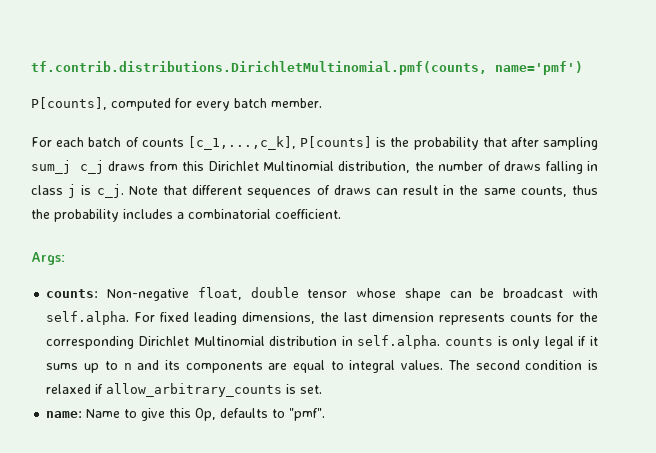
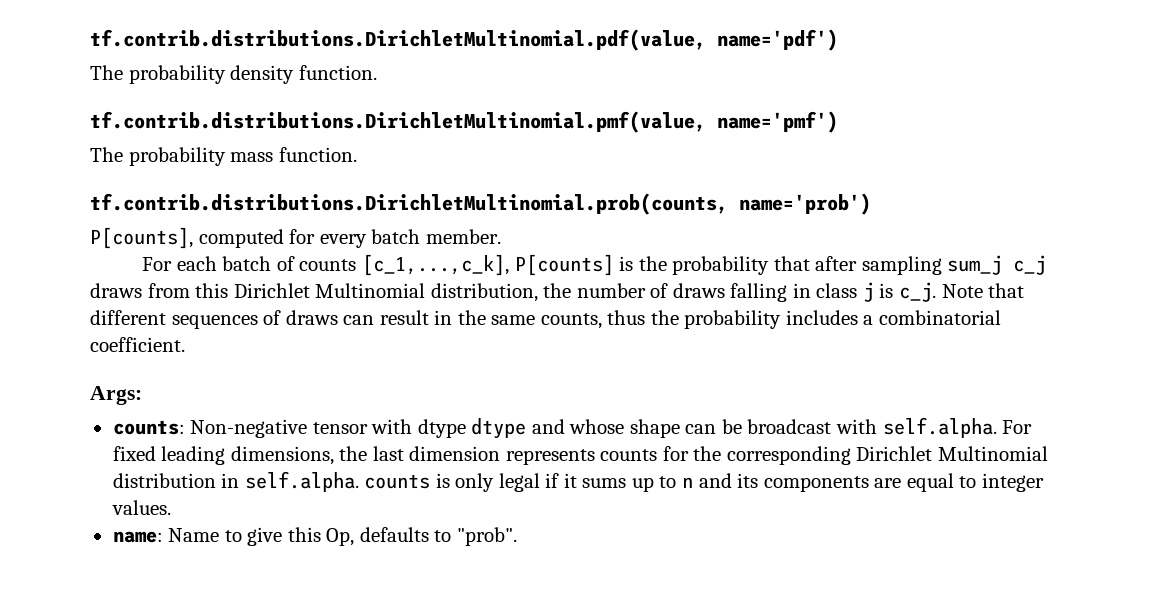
- tf.contrib.distributions.DirichletMultinomial.pmf(counts, name='pmf')
+ tf.contrib.distributions.DirichletMultinomial.pdf(value, name='pdf')
+ The probability density function.
+ tf.contrib.distributions.DirichletMultinomial.pmf(value, name='pmf')
+ The probability mass function.
+ tf.contrib.distributions.DirichletMultinomial.prob(counts, name='prob')
- counts: Non-negative float, double tensor whose shape can be broadcast with self.alpha. For fixed leading dimensions, the last dimension represents counts for the corresponding Dirichlet Multinomial distribution in self.alpha. counts is only legal if it sums up to n and its components are equal to integral values. The second condition is relaxed if allow_arbitrary_counts is set.
+ counts: Non-negative tensor with dtype dtype and whose shape can be broadcast with self.alpha. For fixed leading dimensions, the last dimension represents counts for the corresponding Dirichlet Multinomial distribution in self.alpha. counts is only legal if it sums up to n and its components are equal to integer values.
- name: Name to give this Op, defaults to "pmf".
+ name: Name to give this Op, defaults to "prob".

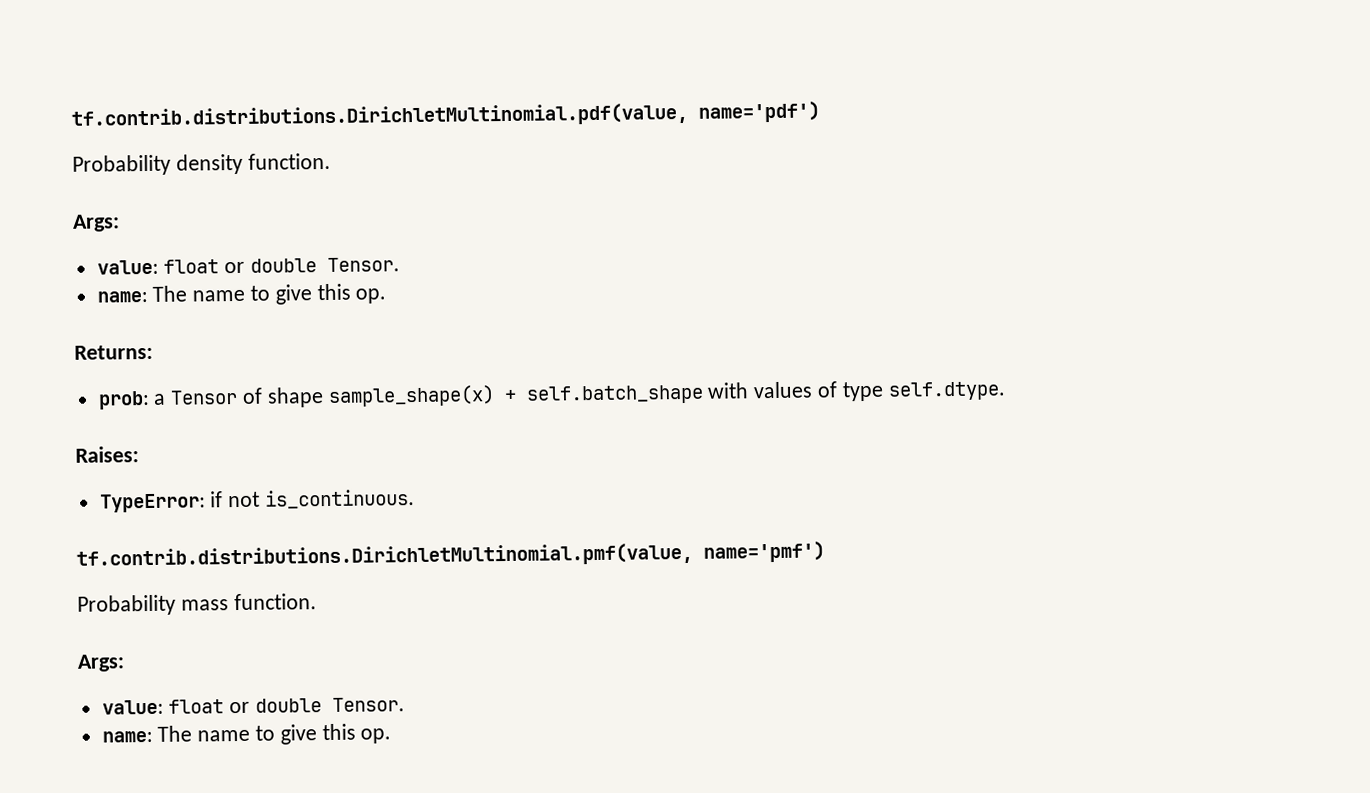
- The probability density function.
+ Probability density function.
+ Args:
+ value: float or double Tensor.
+ name: The name to give this op.
+ Returns:
+ prob: a Tensor of shape sample_shape(x) + self.batch_shape with values of type self.dtype.
+ Raises:
+ TypeError: if not is_continuous.
- The probability mass function.
- tf.contrib.distributions.DirichletMultinomial.prob(counts, name='prob')
- P[counts], computed for every batch member.
- For each batch of counts [c_1,...,c_k], P[counts] is the probability that after sampling sum_j c_j draws from this Dirichlet Multinomial distribution, the number of draws falling in class j is c_j. Note that different sequences of draws can result in the same counts, thus the probability includes a combinatorial coefficient.
+ Probability mass function.
  Args:
- counts: Non-negative tensor with dtype dtype and whose shape can be broadcast with self.alpha. For fixed leading dimensions, the last dimension represents counts for the corresponding Dirichlet Multinomial distribution in self.alpha. counts is only legal if it sums up to n and its components are equal to integer values.
- name: Name to give this Op, defaults to "prob".
+ value: float or double Tensor.
+ name: The name to give this op.

